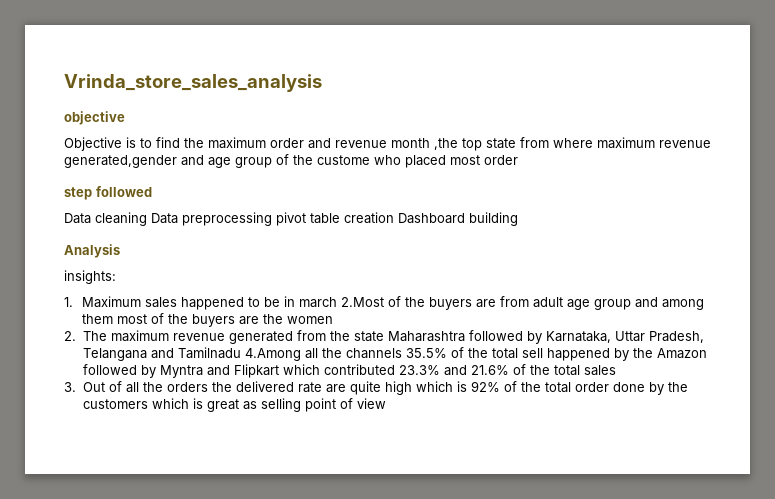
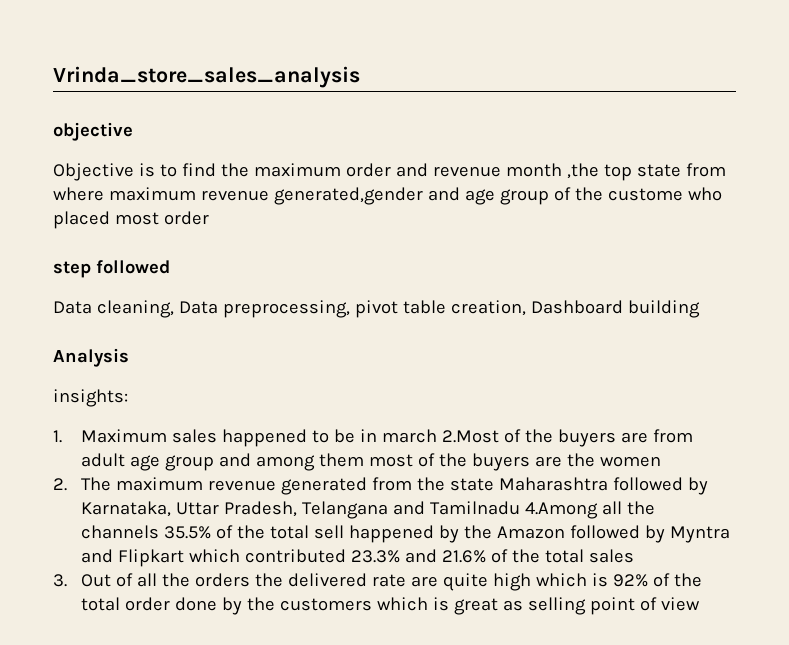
- Data cleaning Data preprocessing pivot table creation Dashboard building
+ Data cleaning, Data preprocessing, pivot table creation, Dashboard building

